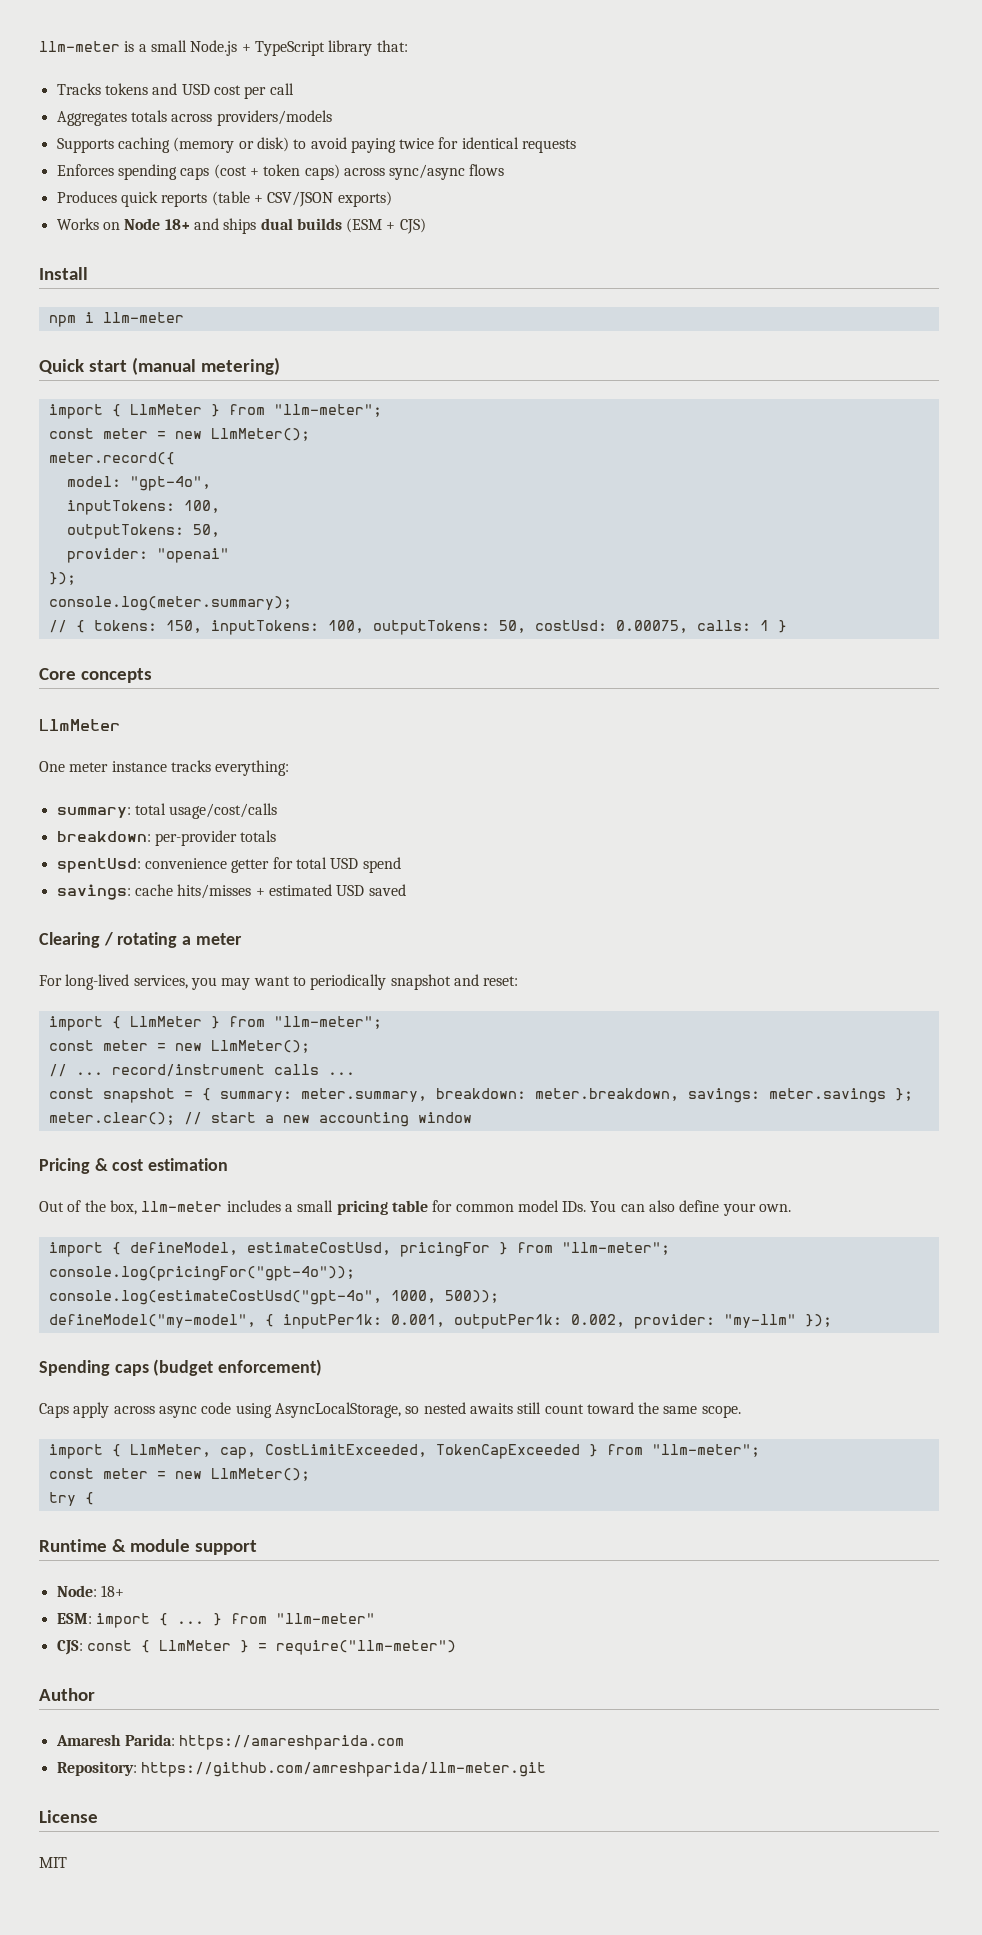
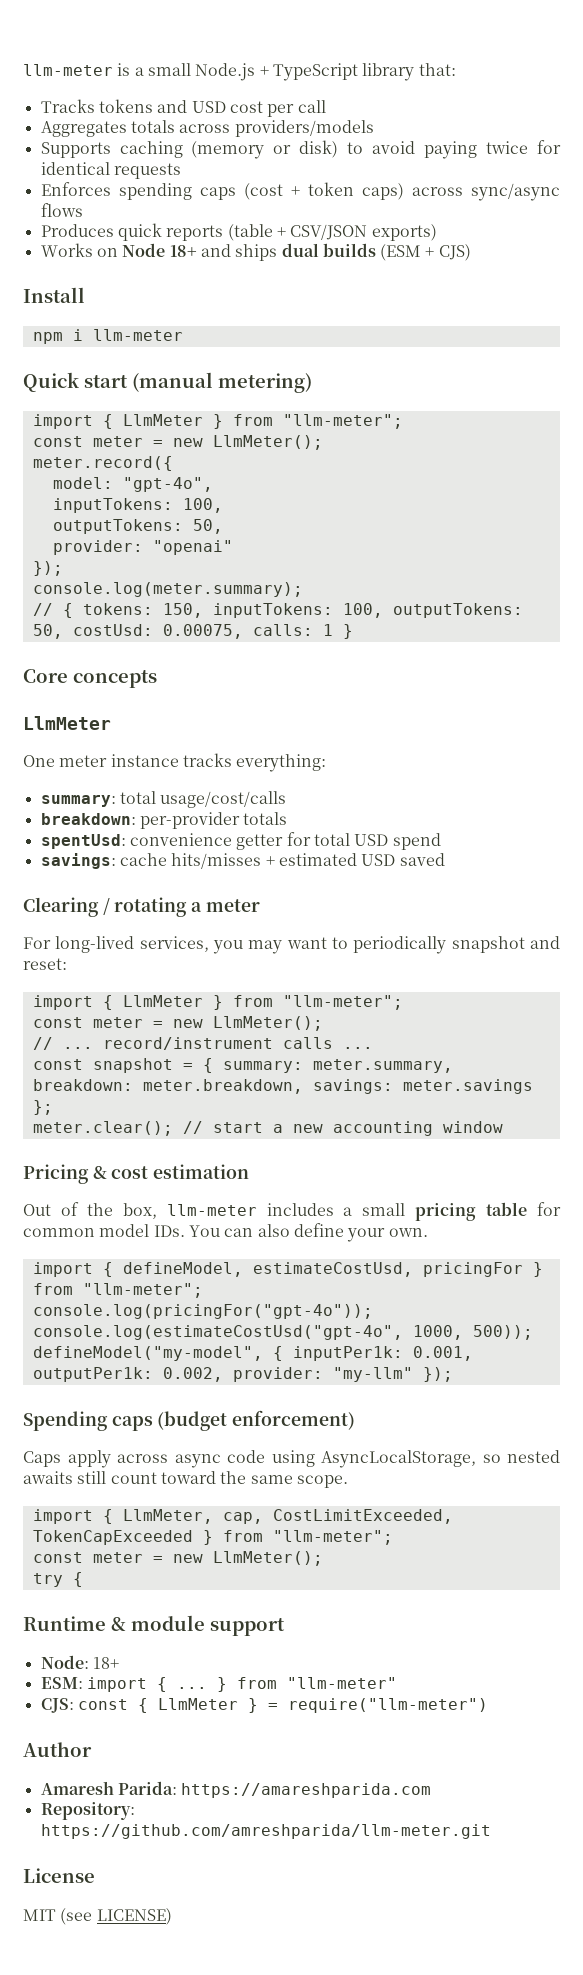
- MIT
+ MIT (see LICENSE)

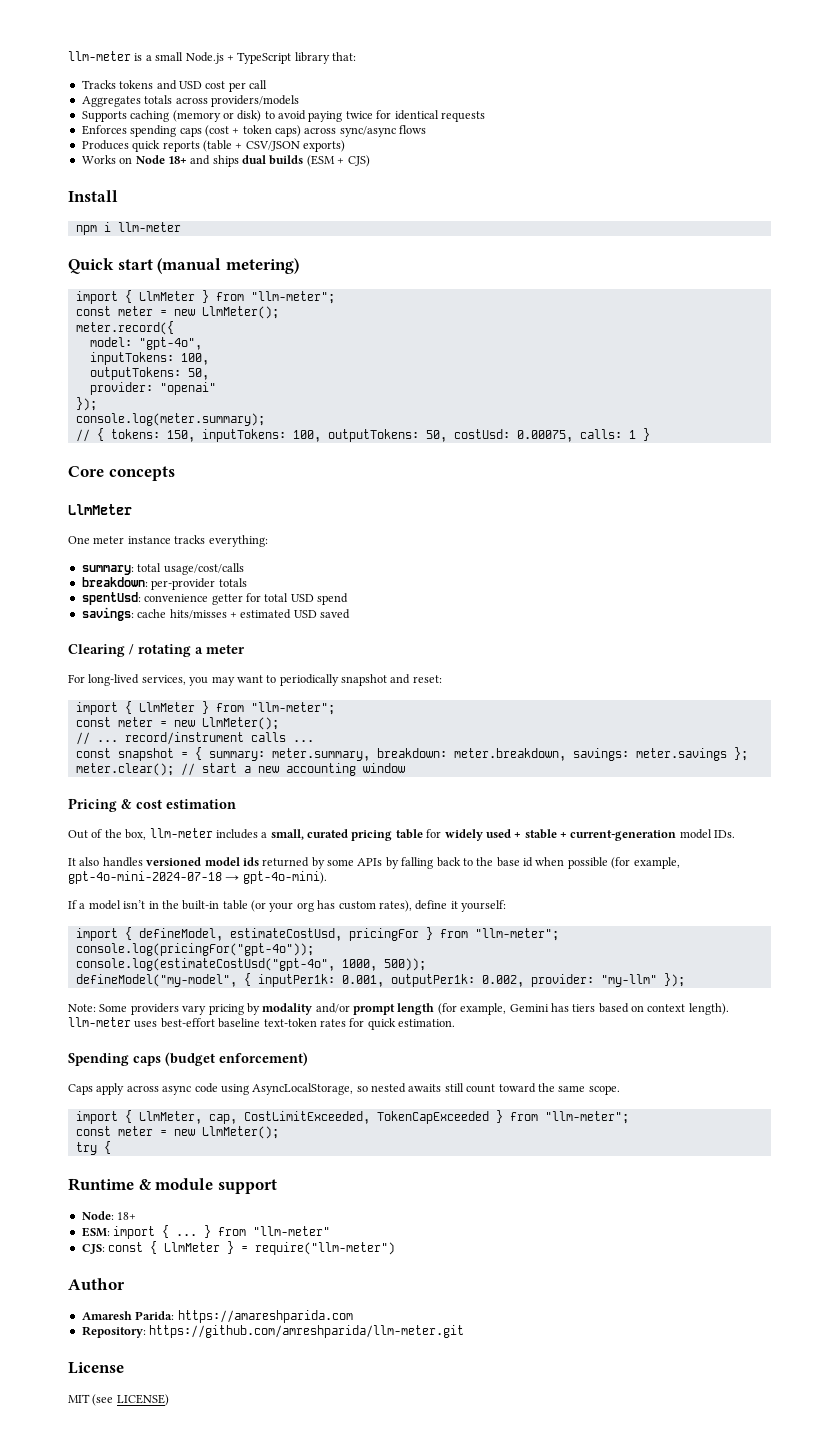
- Out of the box, llm-meter includes a small pricing table for common model IDs. You can also define your own.
+ Out of the box, llm-meter includes a small, curated pricing table for widely used + stable + current-generation model IDs.
+ It also handles versioned model ids returned by some APIs by falling back to the base id when possible (for example, gpt-4o-mini-2024-07-18 → gpt-4o-mini).
+ If a model isn’t in the built-in table (or your org has custom rates), define it yourself:
+ Note: Some providers vary pricing by modality and/or prompt length (for example, Gemini has tiers based on context length). llm-meter uses best-effort baseline text-token rates for quick estimation.

